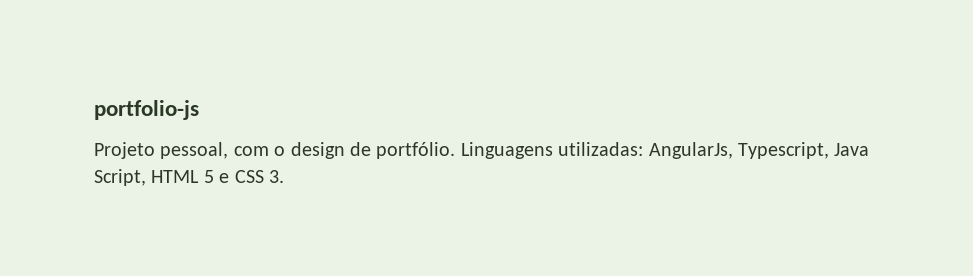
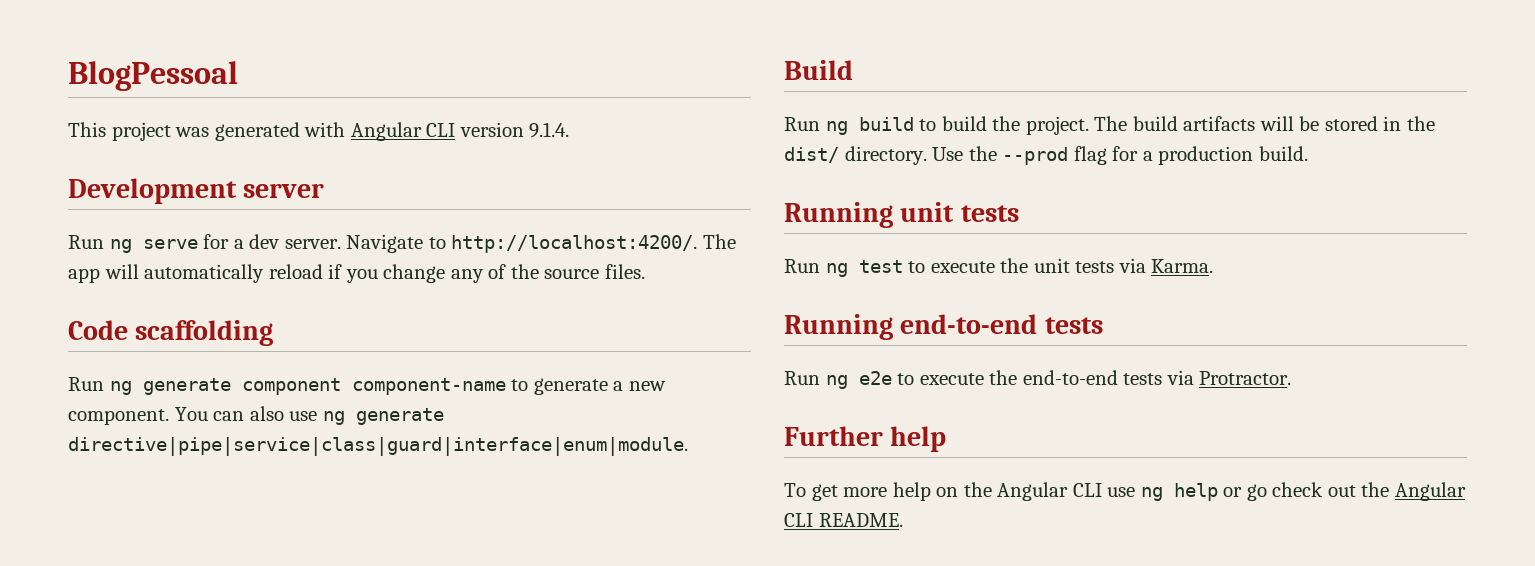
- portfolio-js
- Projeto pessoal, com o design de portfólio. Linguagens utilizadas: AngularJs, Typescript, Java Script, HTML 5 e CSS 3.
+ BlogPessoal
+ This project was generated with Angular CLI version 9.1.4.
+ Development server
+ Run ng serve for a dev server. Navigate to http://localhost:4200/. The app will automatically reload if you change any of the source files.
+ Code scaffolding
+ Run ng generate component component-name to generate a new component. You can also use ng generate directive|pipe|service|class|guard|interface|enum|module.
+ Build
+ Run ng build to build the project. The build artifacts will be stored in the dist/ directory. Use the --prod flag for a production build.
+ Running unit tests
+ Run ng test to execute the unit tests via Karma.
+ Running end-to-end tests
+ Run ng e2e to execute the end-to-end tests via Protractor.
+ Further help
+ To get more help on the Angular CLI use ng help or go check out the Angular CLI README.

